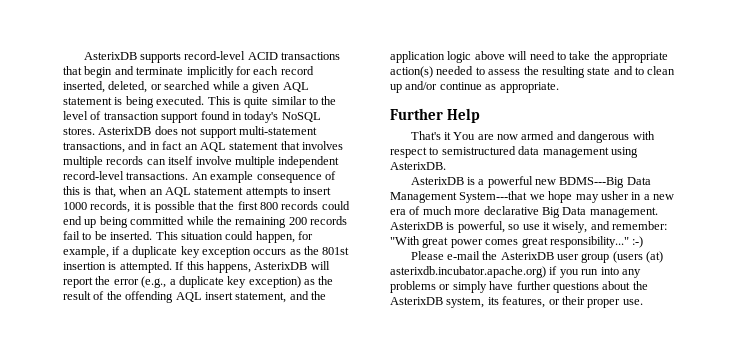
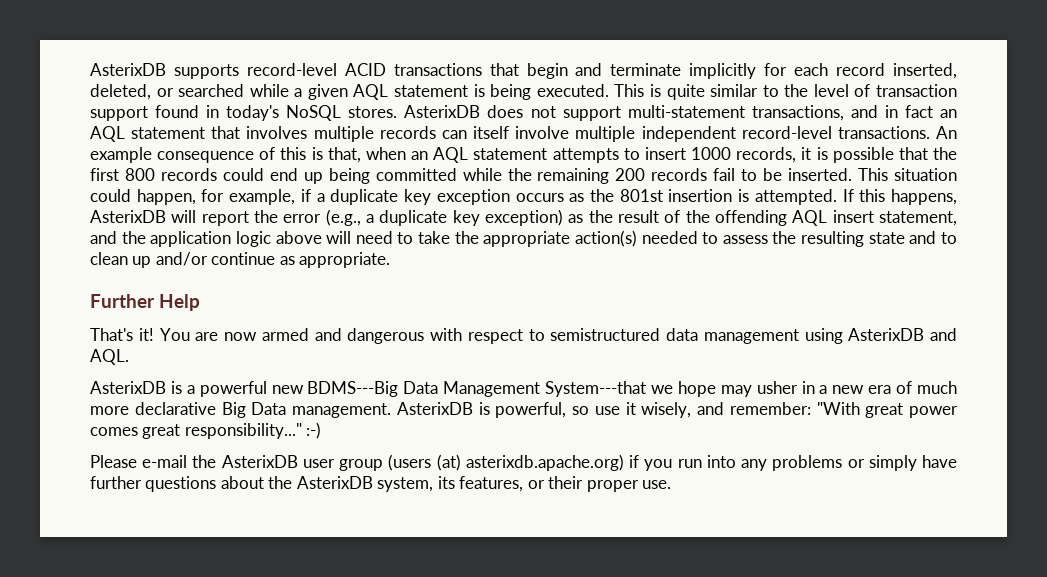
- That's it You are now armed and dangerous with respect to semistructured data management using AsterixDB.
+ That's it! You are now armed and dangerous with respect to semistructured data management using AsterixDB and AQL.
- Please e-mail the AsterixDB user group (users (at) asterixdb.incubator.apache.org) if you run into any problems or simply have further questions about the AsterixDB system, its features, or their proper use.
+ Please e-mail the AsterixDB user group (users (at) asterixdb.apache.org) if you run into any problems or simply have further questions about the AsterixDB system, its features, or their proper use.

